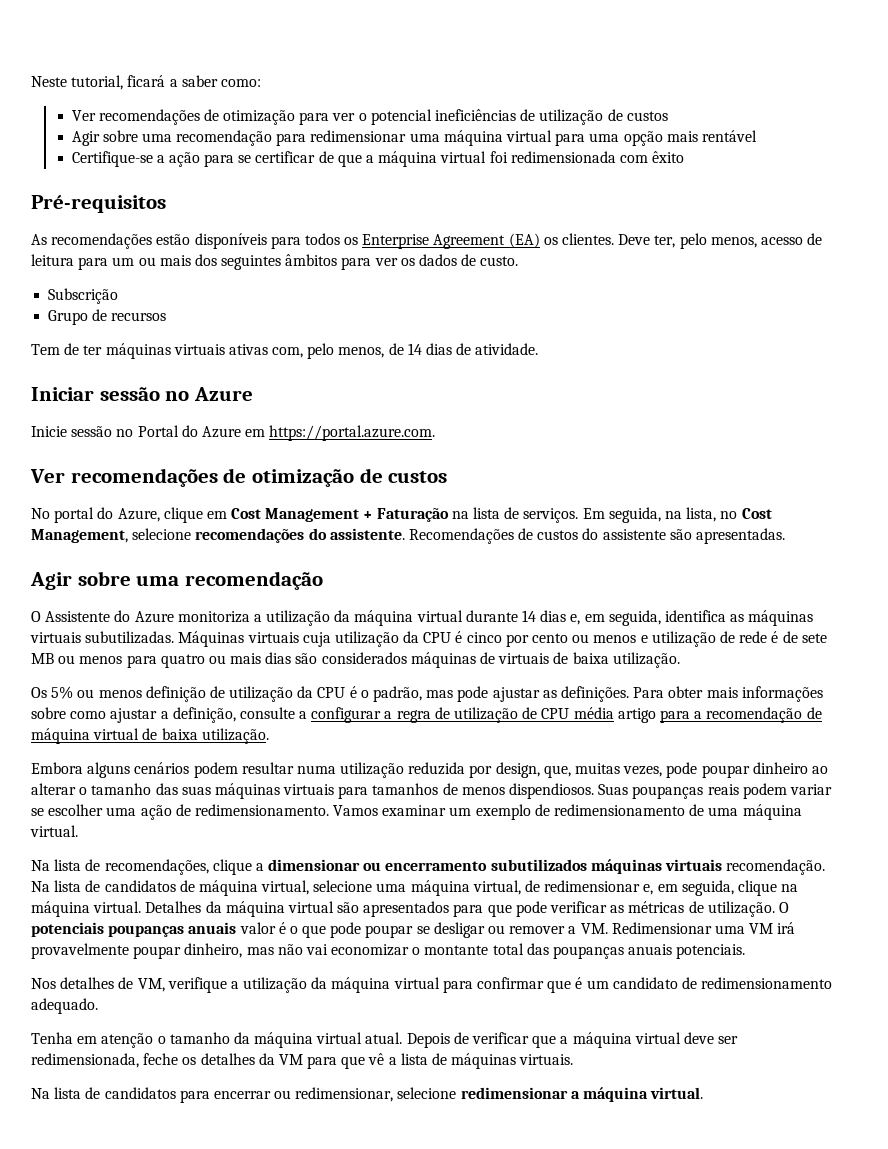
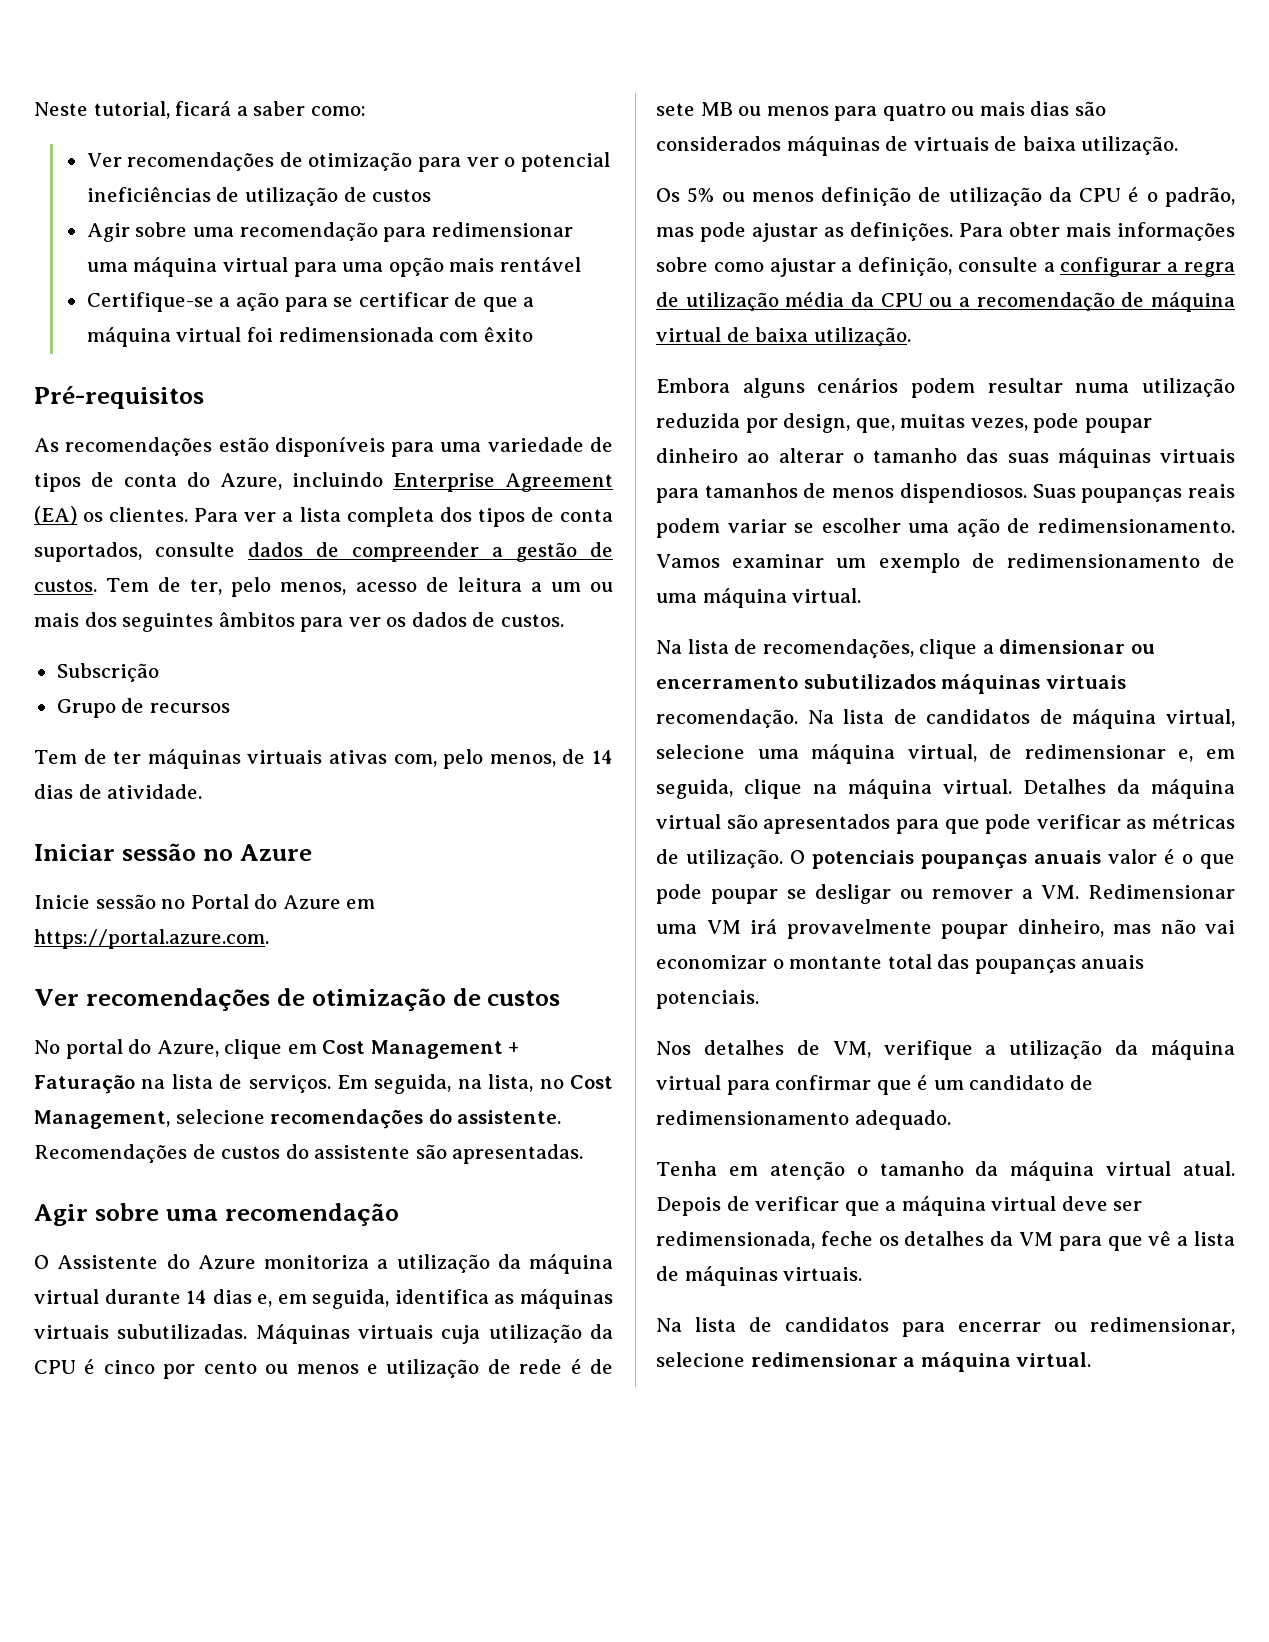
- As recomendações estão disponíveis para todos os Enterprise Agreement (EA) os clientes.
+ As recomendações estão disponíveis para uma variedade de tipos de conta do Azure, incluindo Enterprise Agreement (EA) os clientes.
- Deve ter, pelo menos, acesso de leitura para um ou mais dos seguintes âmbitos para ver os dados de custo.
+ Para ver a lista completa dos tipos de conta suportados, consulte dados de compreender a gestão de custos. Tem de ter, pelo menos, acesso de leitura a um ou mais dos seguintes âmbitos para ver os dados de custos.
- Para obter mais informações sobre como ajustar a definição, consulte a configurar a regra de utilização de CPU média artigo para a recomendação de máquina virtual de baixa utilização.
+ Para obter mais informações sobre como ajustar a definição, consulte a configurar a regra de utilização média da CPU ou a recomendação de máquina virtual de baixa utilização.

